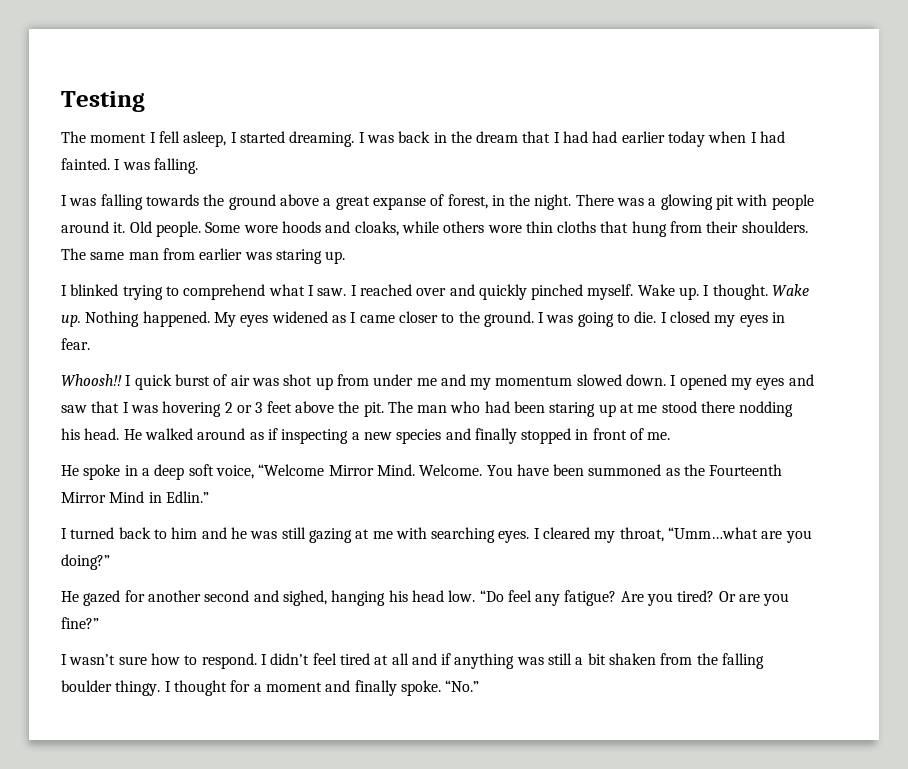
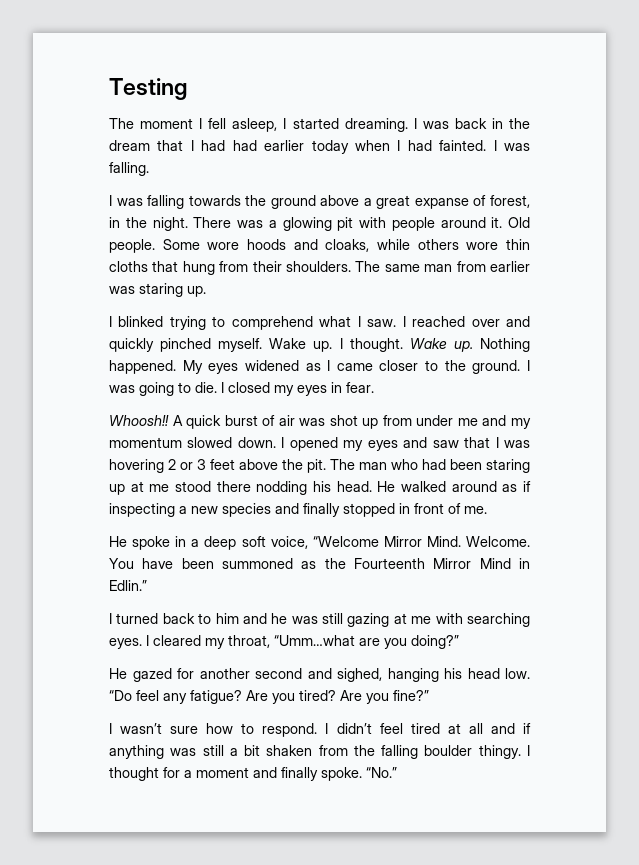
- I quick burst of air was shot up from under me and my momentum slowed down.
+ A quick burst of air was shot up from under me and my momentum slowed down.
- Or are you fine?”
+ Are you fine?”

